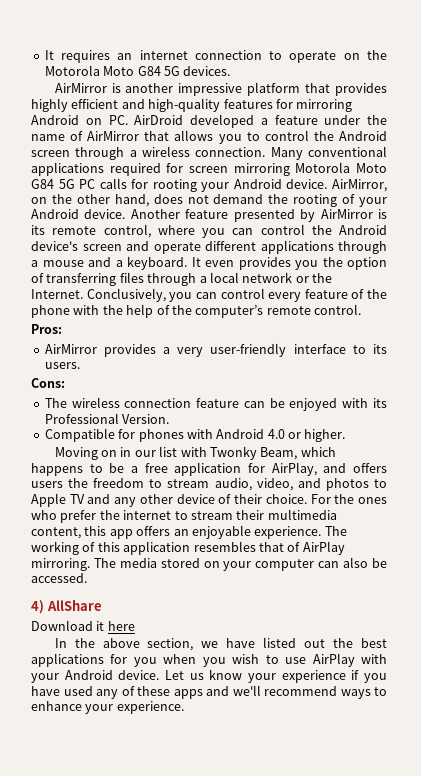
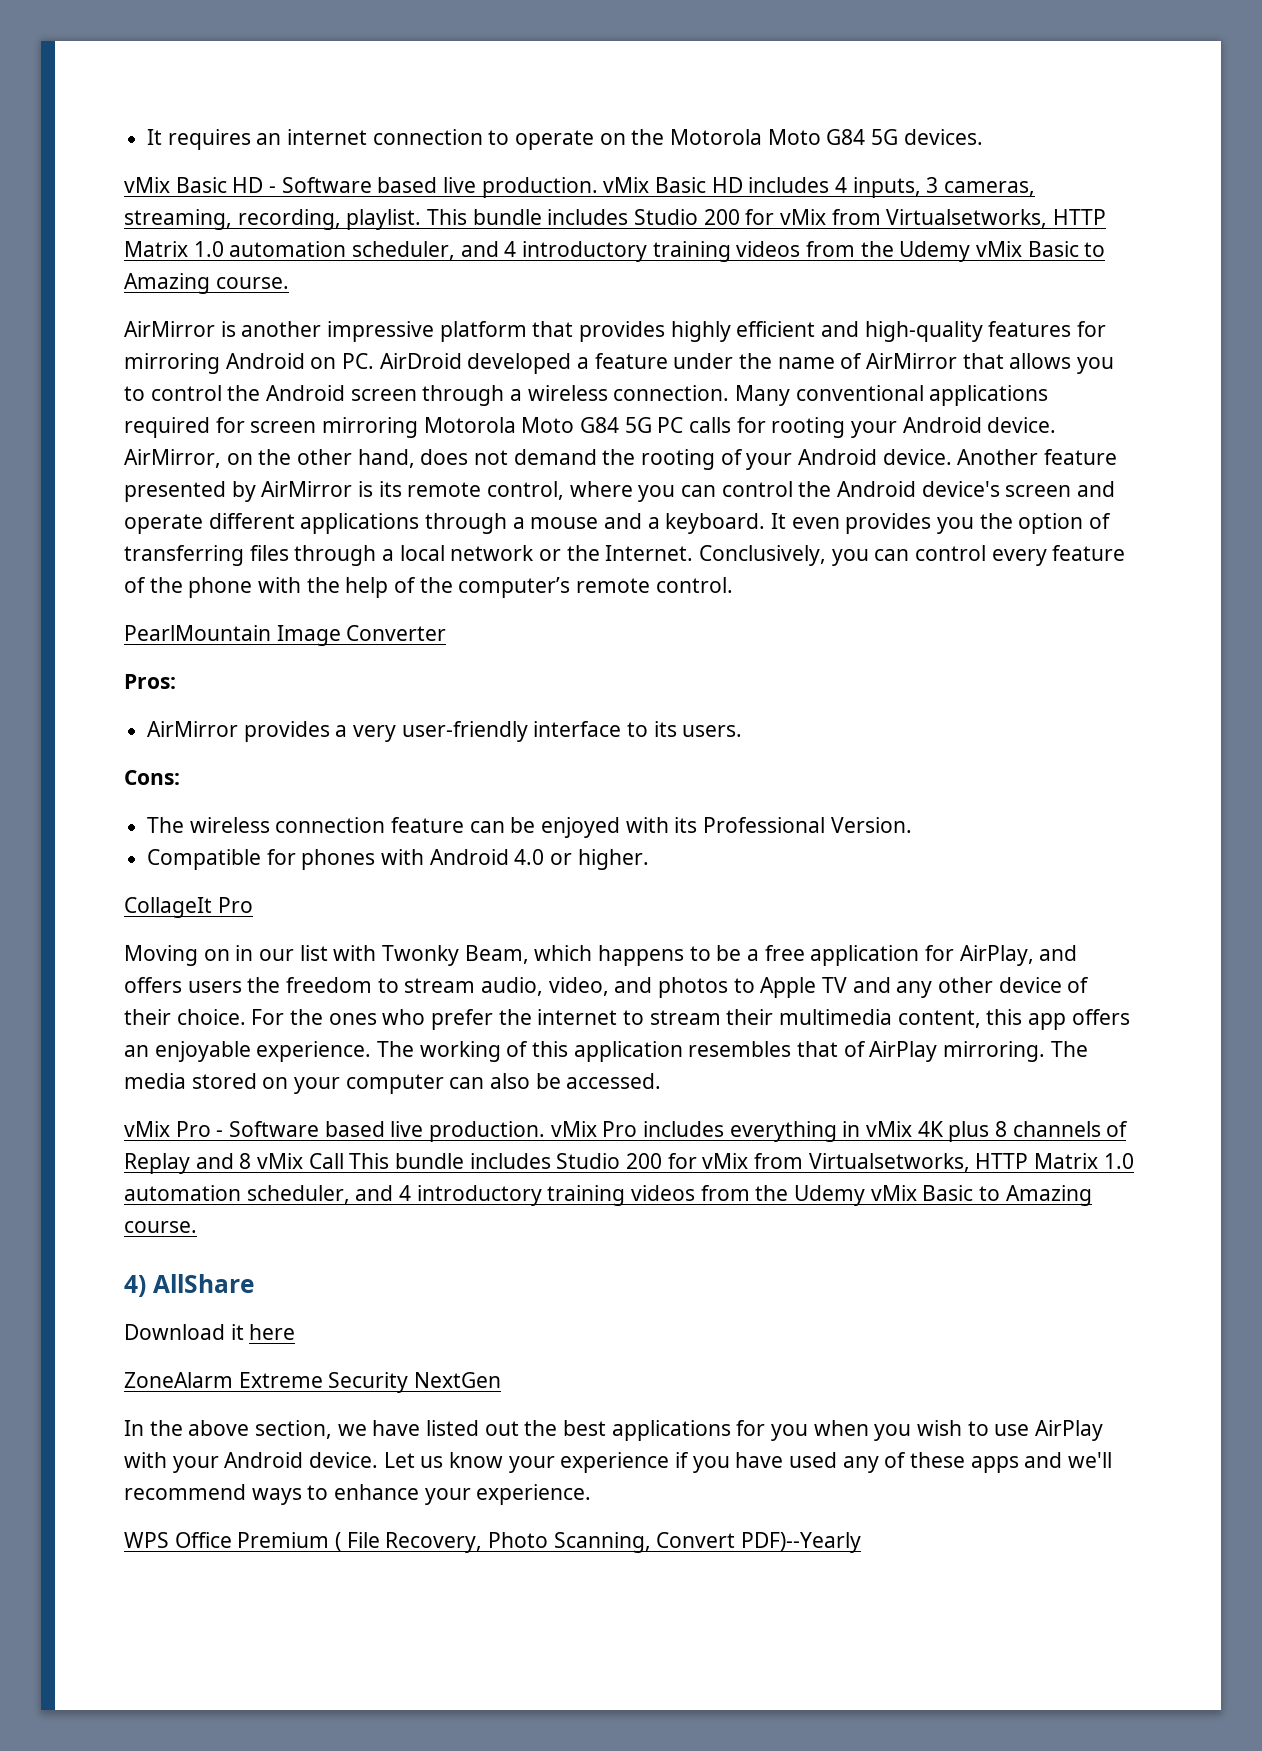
+ vMix Basic HD - Software based live production. vMix Basic HD includes 4 inputs, 3 cameras, streaming, recording, playlist. This bundle includes Studio 200 for vMix from Virtualsetworks, HTTP Matrix 1.0 automation scheduler, and 4 introductory training videos from the Udemy vMix Basic to Amazing course.
+ PearlMountain Image Converter
+ CollageIt Pro
+ vMix Pro - Software based live production. vMix Pro includes everything in vMix 4K plus 8 channels of Replay and 8 vMix Call This bundle includes Studio 200 for vMix from Virtualsetworks, HTTP Matrix 1.0 automation scheduler, and 4 introductory training videos from the Udemy vMix Basic to Amazing course.
+ ZoneAlarm Extreme Security NextGen
+ WPS Office Premium ( File Recovery, Photo Scanning, Convert PDF)--Yearly

